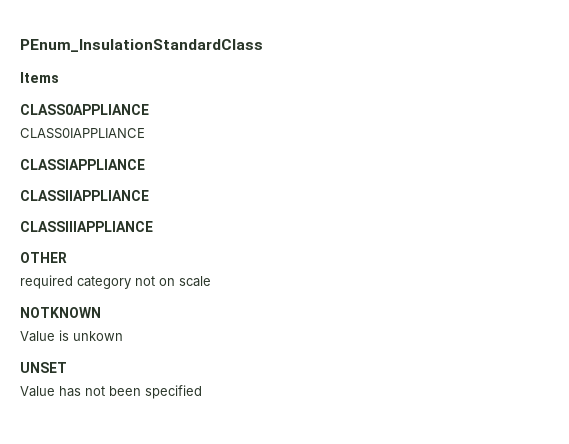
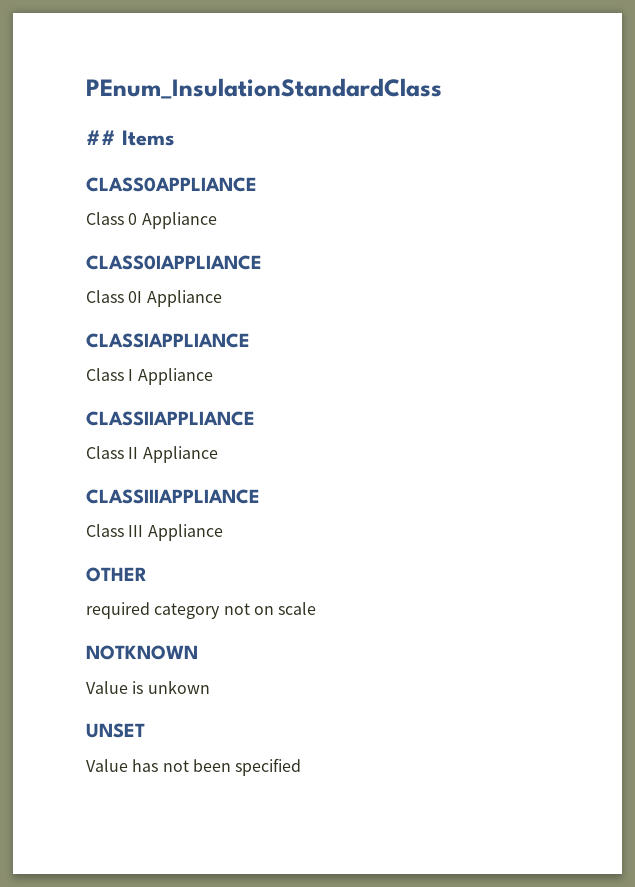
- Items
+ ## Items
+ Class 0 Appliance
  CLASS0IAPPLIANCE
+ Class 0I Appliance
  CLASSIAPPLIANCE
+ Class I Appliance
  CLASSIIAPPLIANCE
+ Class II Appliance
  CLASSIIIAPPLIANCE
+ Class III Appliance

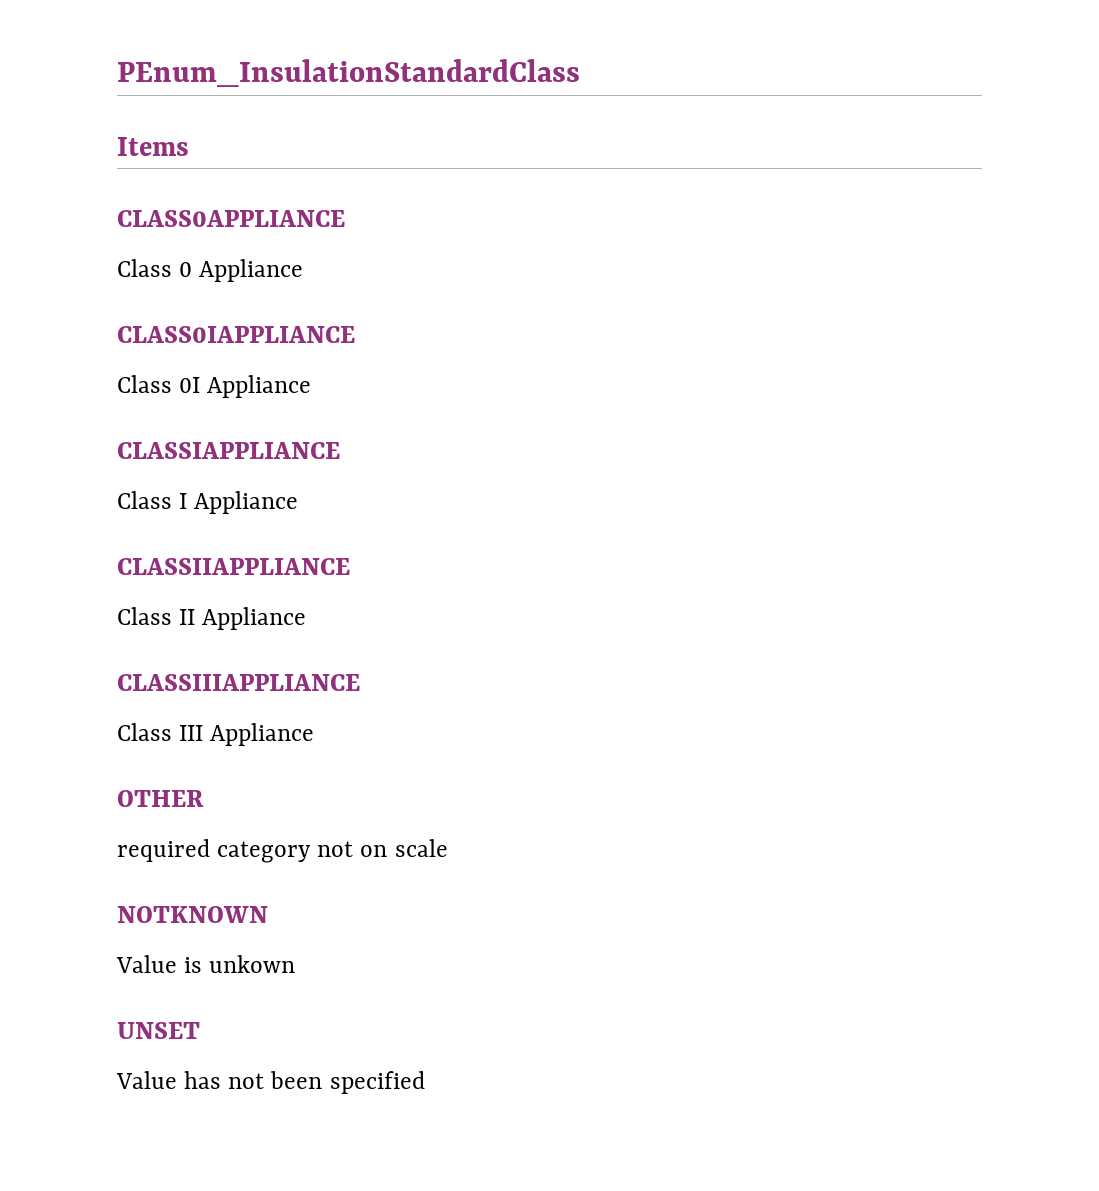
- ## Items
+ Items

